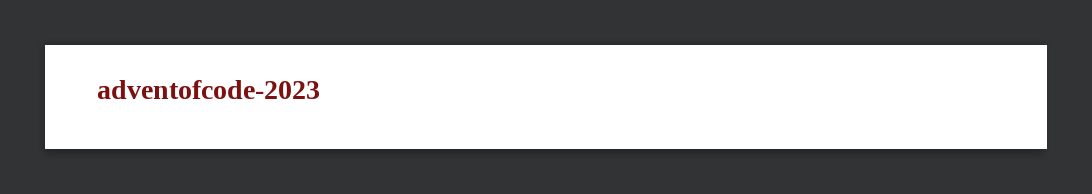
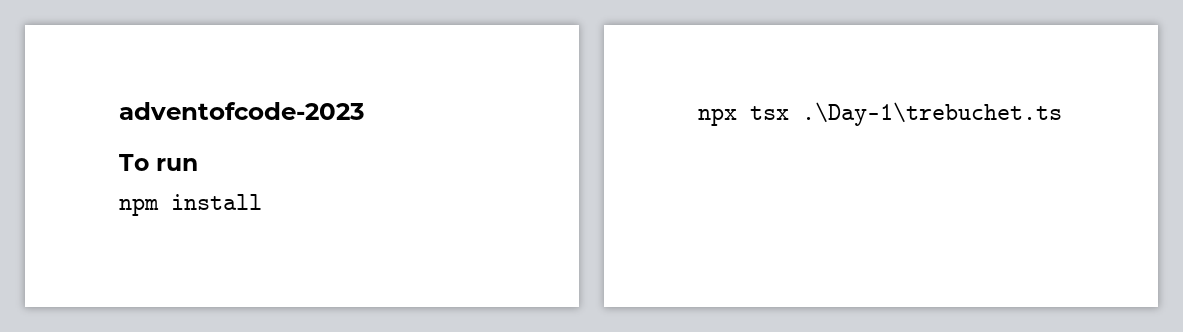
+ To run
+ npm install
+ npx tsx .\Day-1\trebuchet.ts

